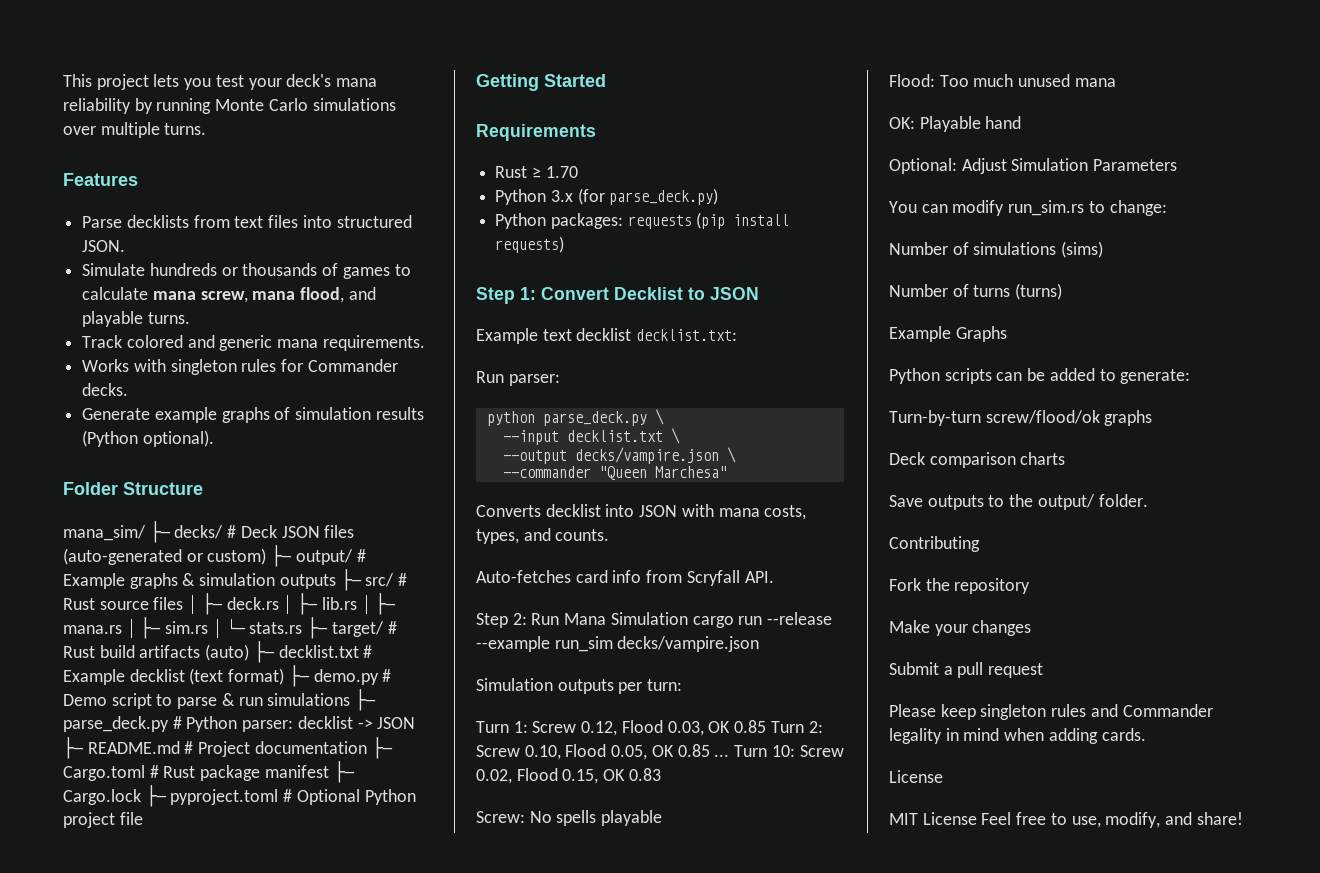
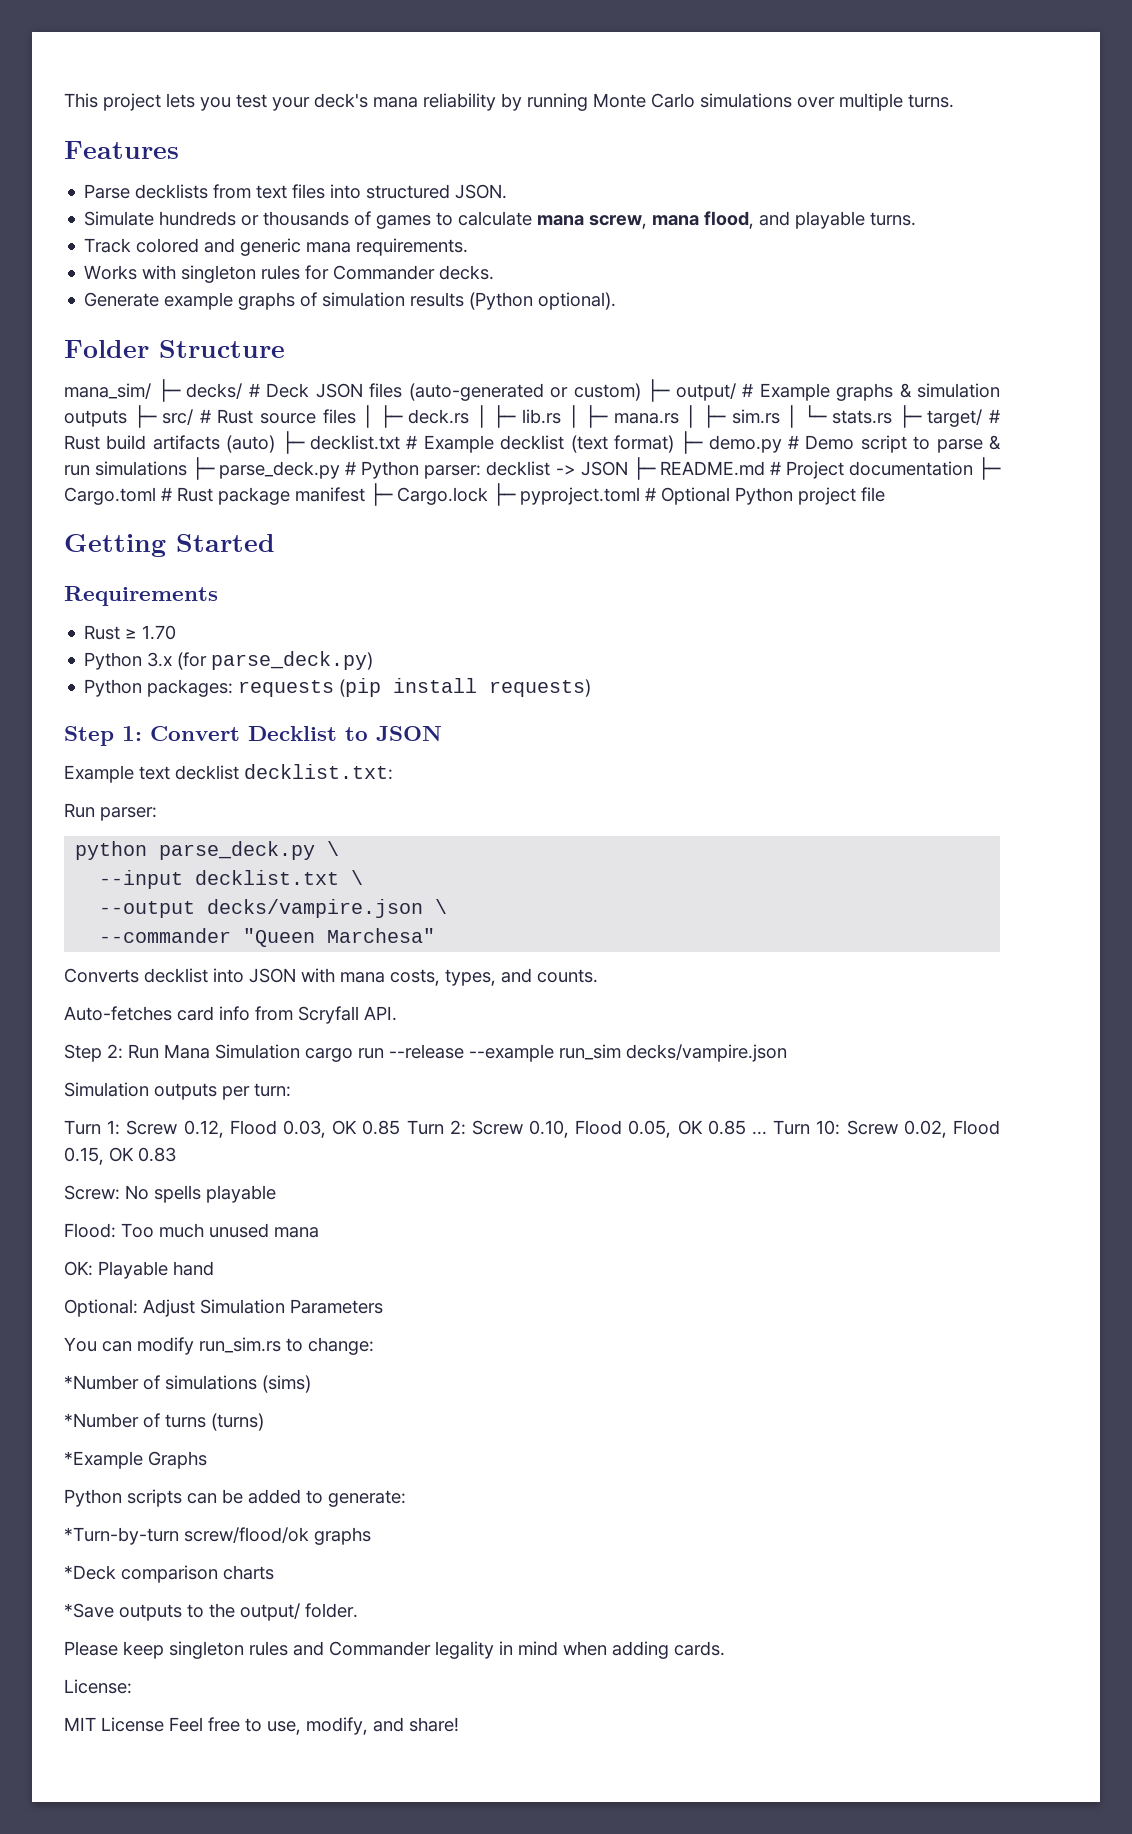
- Number of simulations (sims)
+ *Number of simulations (sims)
- Number of turns (turns)
+ *Number of turns (turns)
- Example Graphs
+ *Example Graphs
- Turn-by-turn screw/flood/ok graphs
+ *Turn-by-turn screw/flood/ok graphs
- Deck comparison charts
+ *Deck comparison charts
- Save outputs to the output/ folder.
+ *Save outputs to the output/ folder.
- Contributing
- Fork the repository
- Make your changes
- Submit a pull request
  Please keep singleton rules and Commander legality in mind when adding cards.
- License
+ License:

